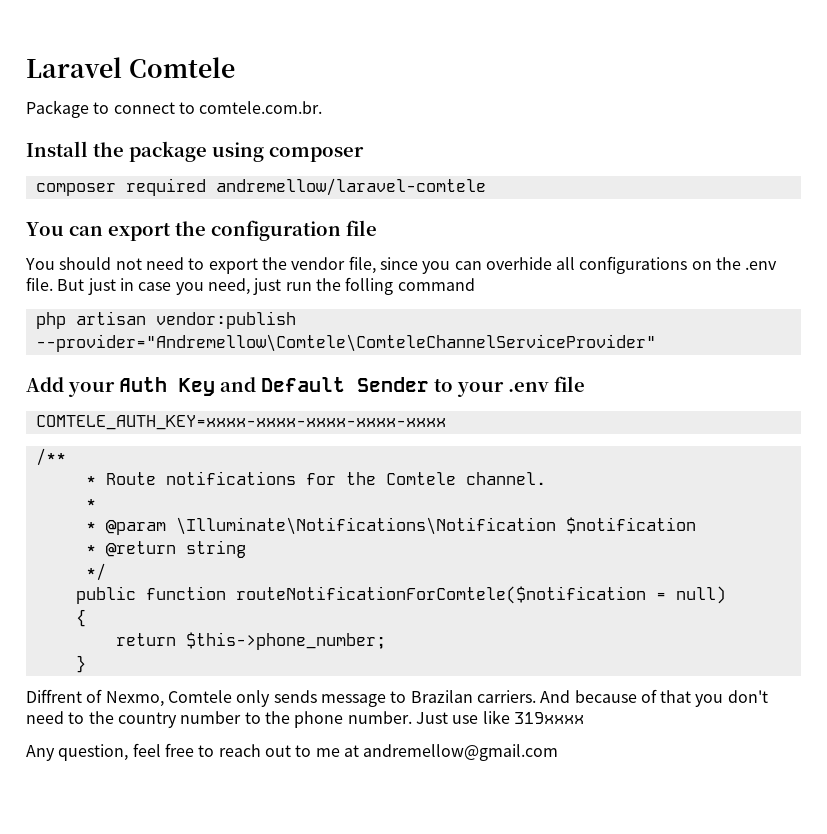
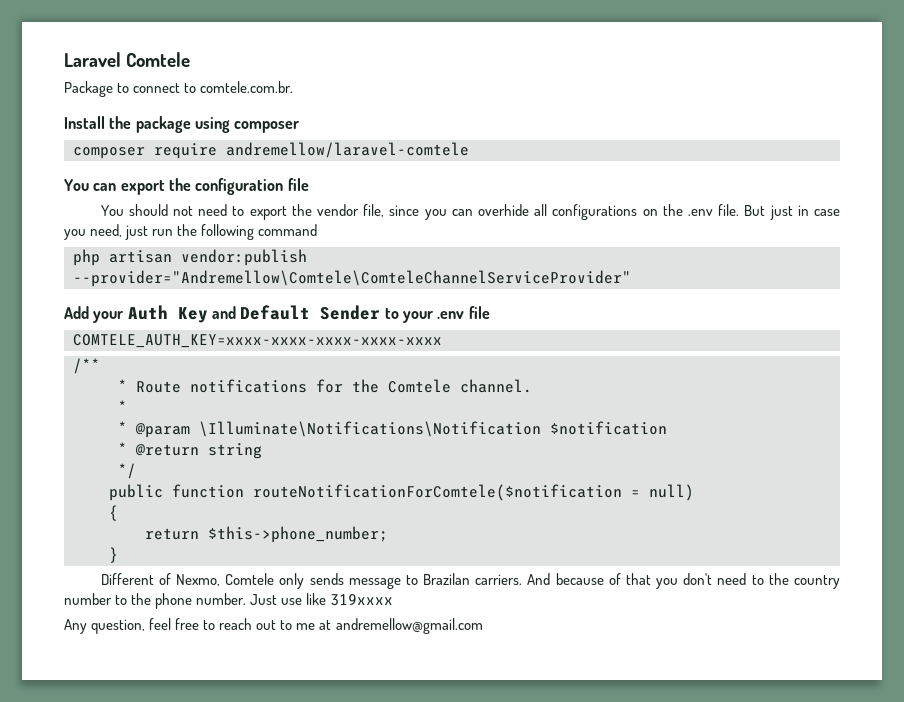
- composer required andremellow/laravel-comtele
+ composer require andremellow/laravel-comtele
- But just in case you need, just run the folling command
+ But just in case you need, just run the following command
- Diffrent of Nexmo, Comtele only sends message to Brazilan carriers.
+ Different of Nexmo, Comtele only sends message to Brazilan carriers.

